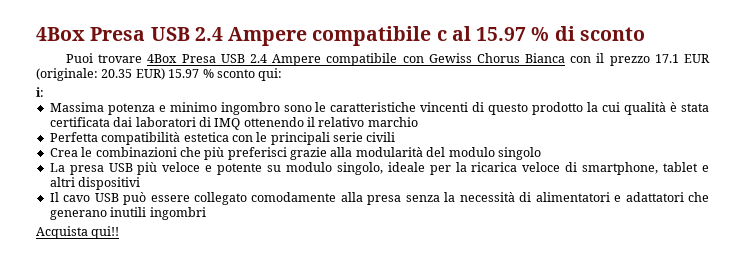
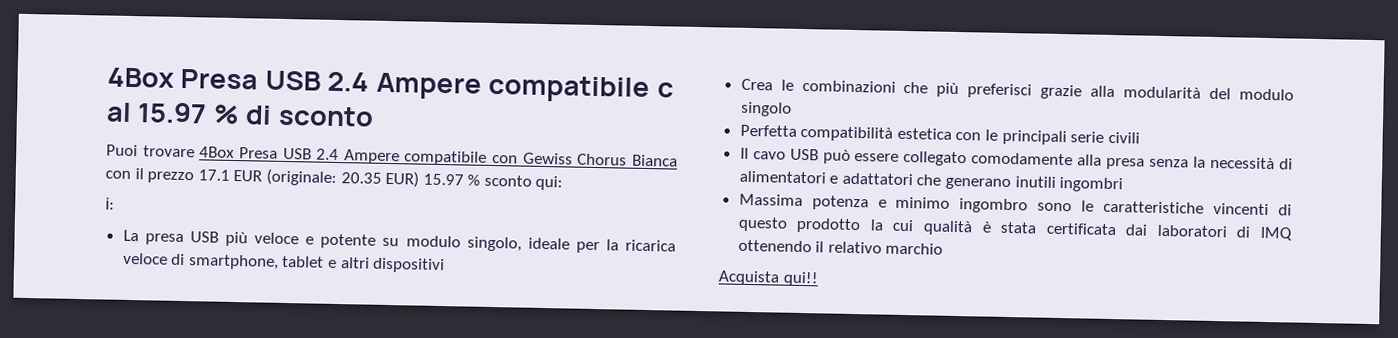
+ La presa USB più veloce e potente su modulo singolo, ideale per la ricarica veloce di smartphone, tablet e altri dispositivi
+ Crea le combinazioni che più preferisci grazie alla modularità del modulo singolo
+ Perfetta compatibilità estetica con le principali serie civili
+ Il cavo USB può essere collegato comodamente alla presa senza la necessità di alimentatori e adattatori che generano inutili ingombri
- Perfetta compatibilità estetica con le principali serie civili
- Crea le combinazioni che più preferisci grazie alla modularità del modulo singolo
- La presa USB più veloce e potente su modulo singolo, ideale per la ricarica veloce di smartphone, tablet e altri dispositivi
- Il cavo USB può essere collegato comodamente alla presa senza la necessità di alimentatori e adattatori che generano inutili ingombri

